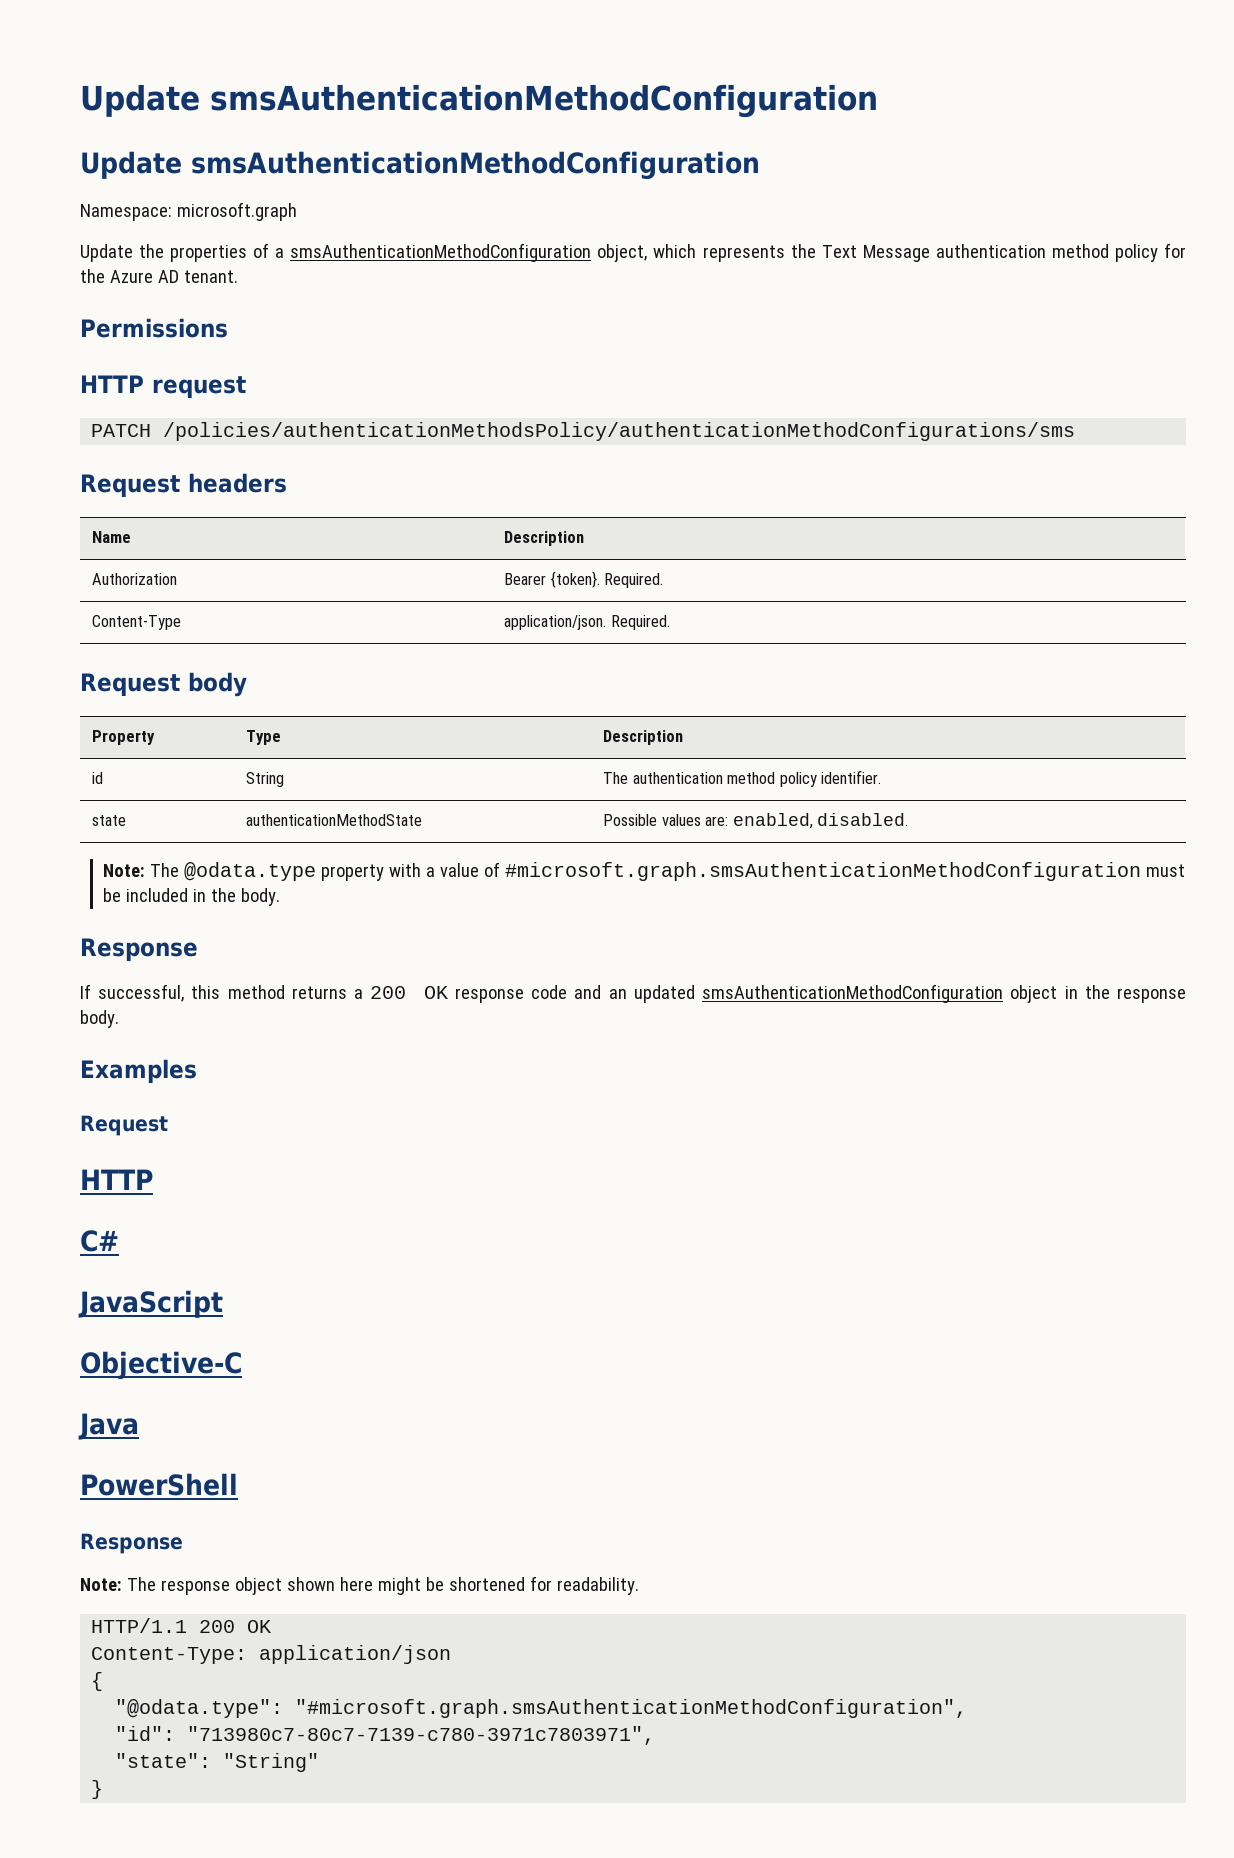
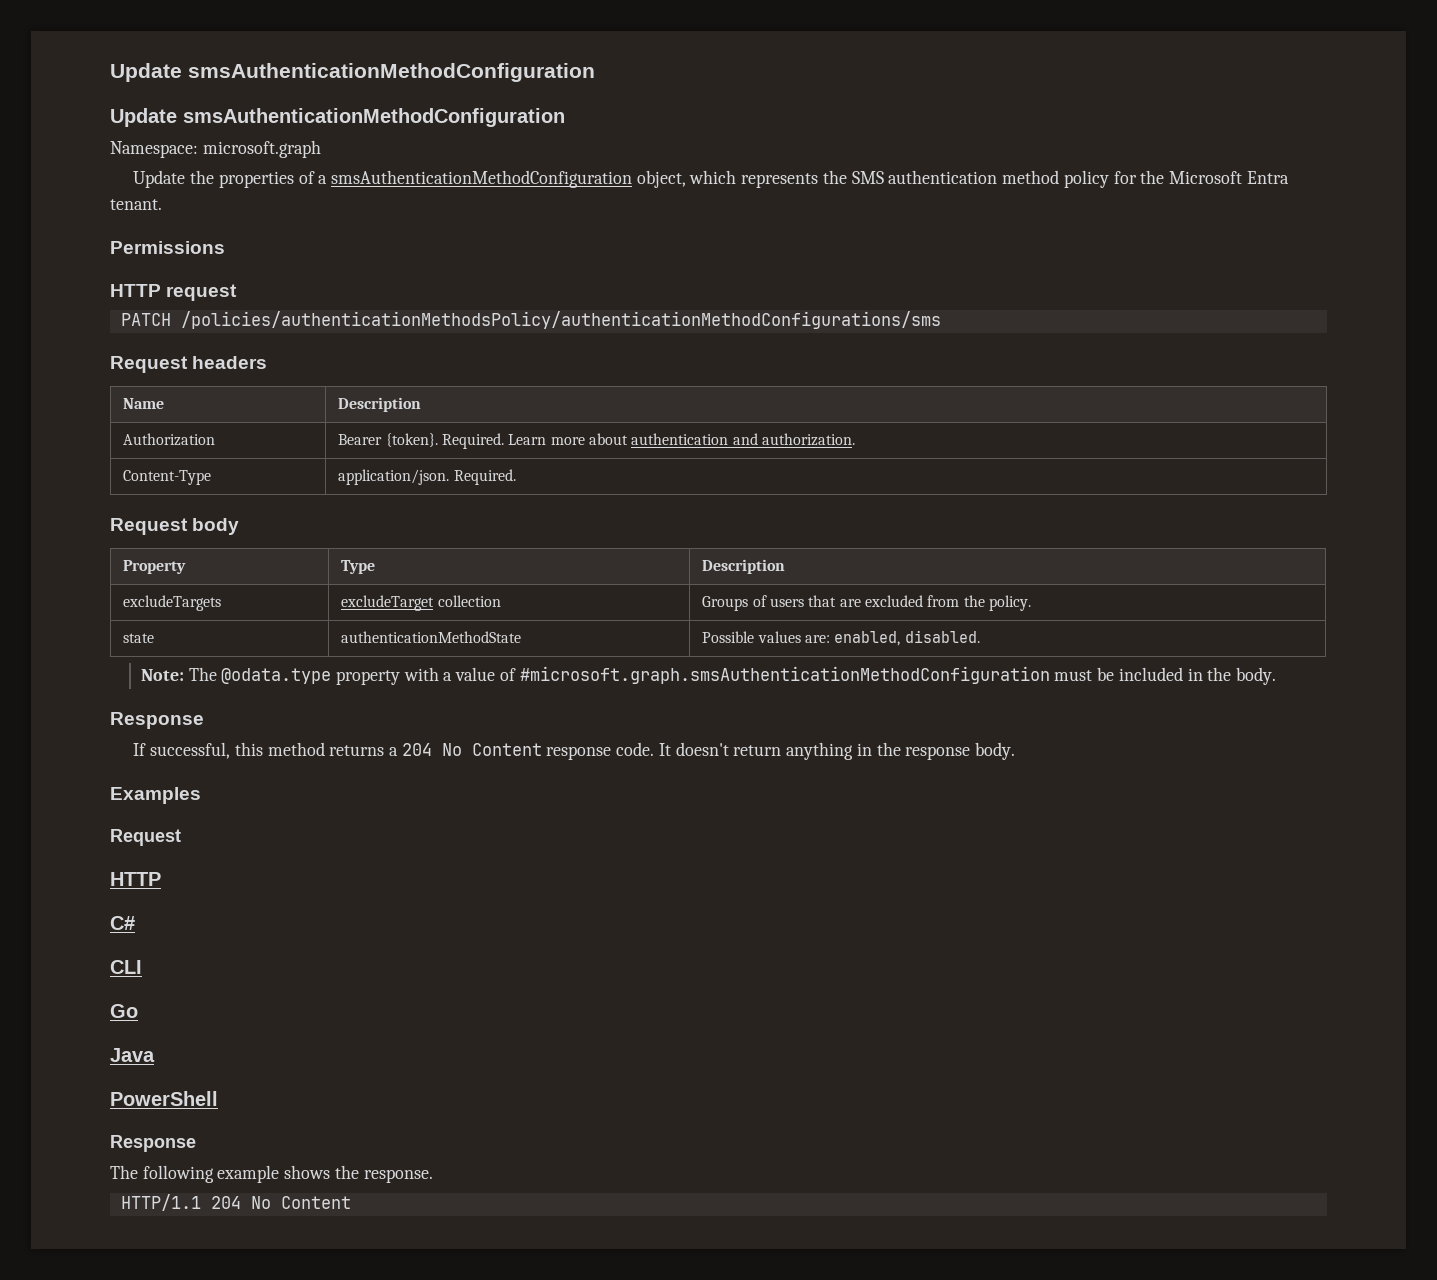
- Update the properties of a smsAuthenticationMethodConfiguration object, which represents the Text Message authentication method policy for the Azure AD tenant.
+ Update the properties of a smsAuthenticationMethodConfiguration object, which represents the SMS authentication method policy for the Microsoft Entra tenant.
- Authorization | Bearer {token}. Required.
+ Authorization | Bearer {token}. Required. Learn more about authentication and authorization.
- id | String | The authentication method policy identifier.
+ excludeTargets | excludeTarget collection | Groups of users that are excluded from the policy.
- If successful, this method returns a 200 OK response code and an updated smsAuthenticationMethodConfiguration object in the response body.
+ If successful, this method returns a 204 No Content response code. It doesn't return anything in the response body.
- JavaScript
- Objective-C
+ CLI
+ Go
- Note: The response object shown here might be shortened for readability.
- HTTP/1.1 200 OK
- Content-Type: application/json
- {
- "@odata.type": "#microsoft.graph.smsAuthenticationMethodConfiguration",
- "id": "713980c7-80c7-7139-c780-3971c7803971",
- "state": "String"
- }
+ The following example shows the response.
+ HTTP/1.1 204 No Content

